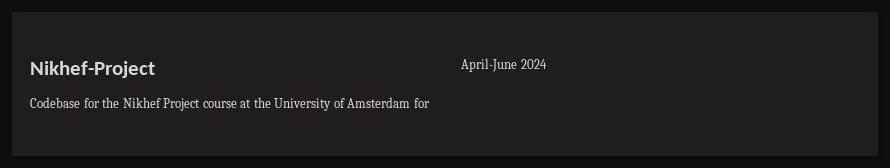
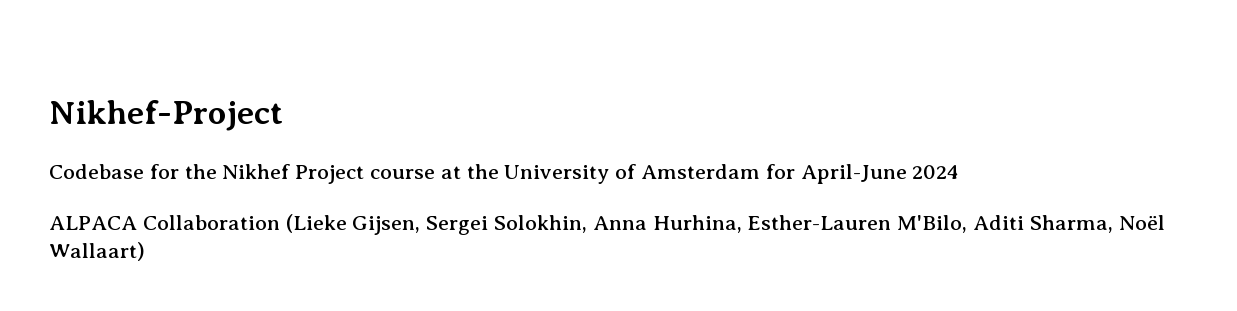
+ ALPACA Collaboration (Lieke Gijsen, Sergei Solokhin, Anna Hurhina, Esther-Lauren M'Bilo, Aditi Sharma, Noël Wallaart)

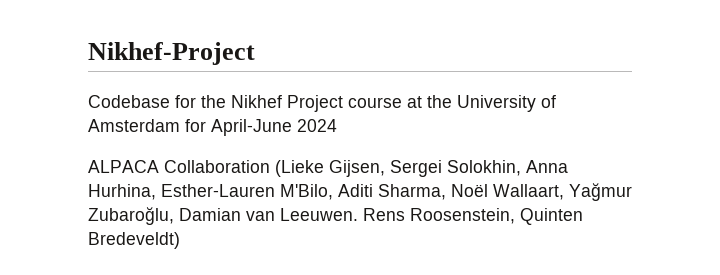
- ALPACA Collaboration (Lieke Gijsen, Sergei Solokhin, Anna Hurhina, Esther-Lauren M'Bilo, Aditi Sharma, Noël Wallaart)
+ ALPACA Collaboration (Lieke Gijsen, Sergei Solokhin, Anna Hurhina, Esther-Lauren M'Bilo, Aditi Sharma, Noël Wallaart, Yağmur Zubaroğlu, Damian van Leeuwen. Rens Roosenstein, Quinten Bredeveldt)

